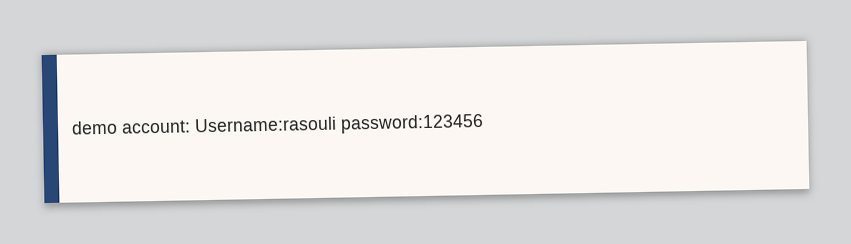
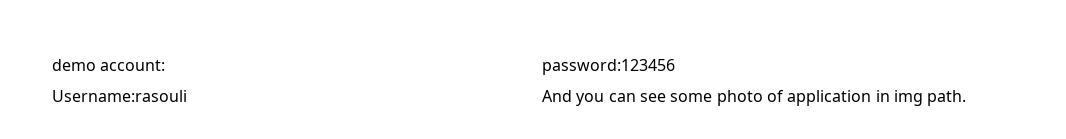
- demo account: Username:rasouli password:123456
+ demo account:
+ Username:rasouli
+ password:123456
+ And you can see some photo of application in img path.

